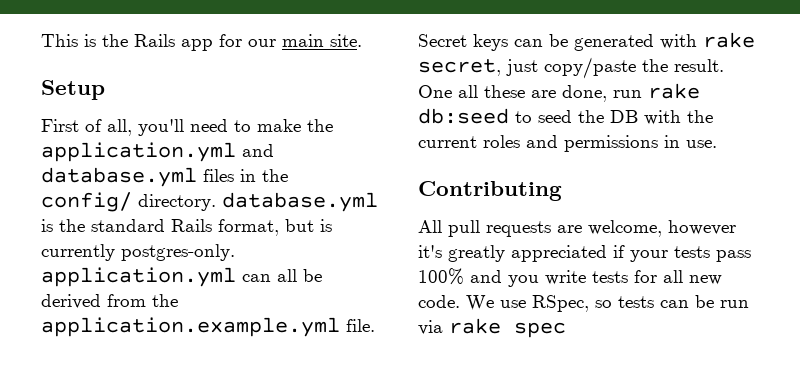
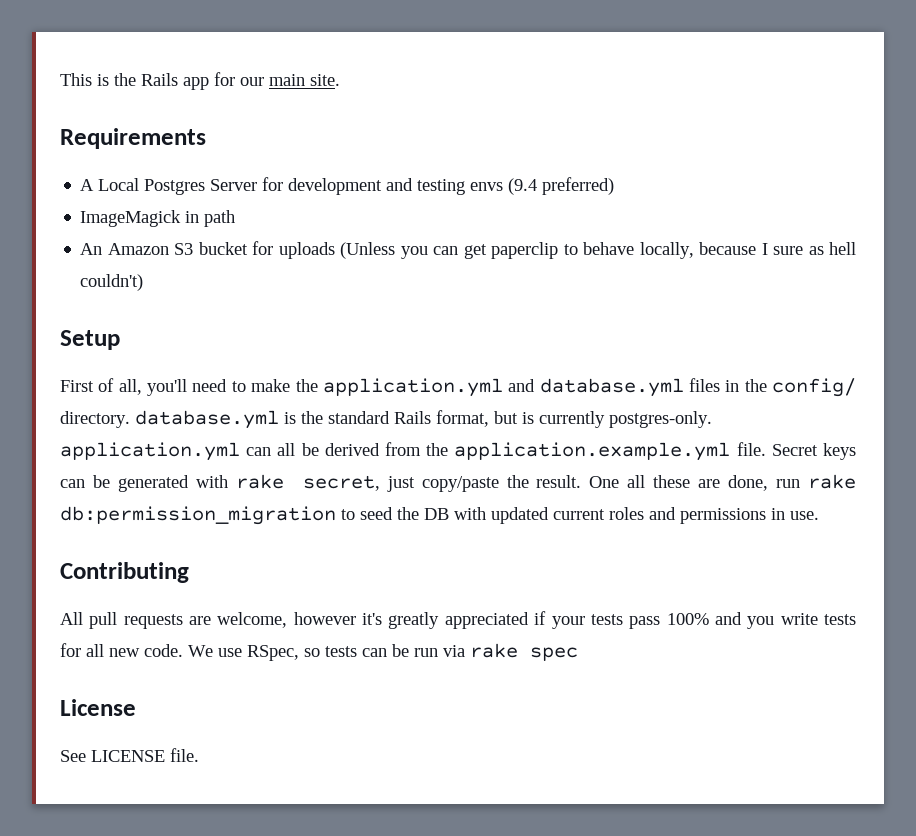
+ Requirements
+ A Local Postgres Server for development and testing envs (9.4 preferred)
+ ImageMagick in path
+ An Amazon S3 bucket for uploads (Unless you can get paperclip to behave locally, because I sure as hell couldn't)
- One all these are done, run rake db:seed to seed the DB with the current roles and permissions in use.
+ One all these are done, run rake db:permission_migration to seed the DB with updated current roles and permissions in use.
+ License
+ See LICENSE file.

